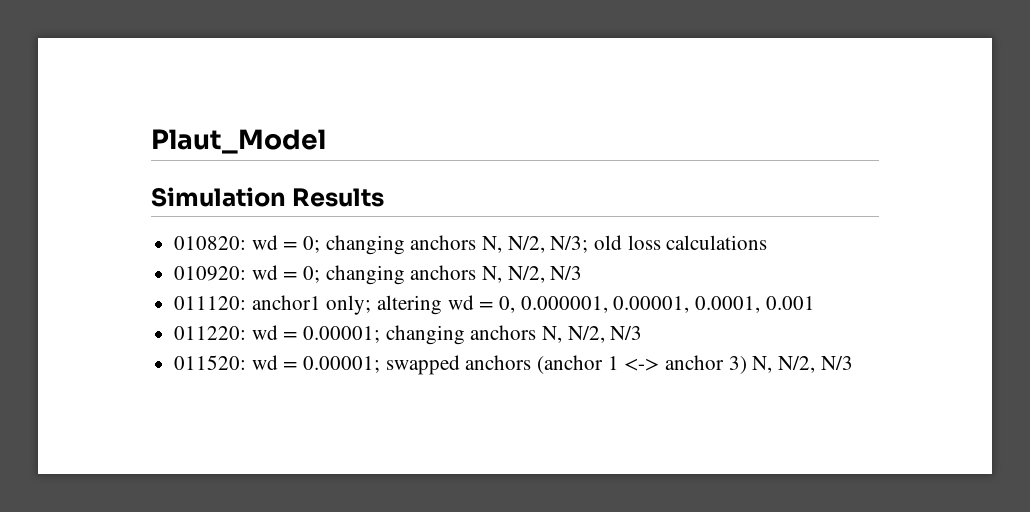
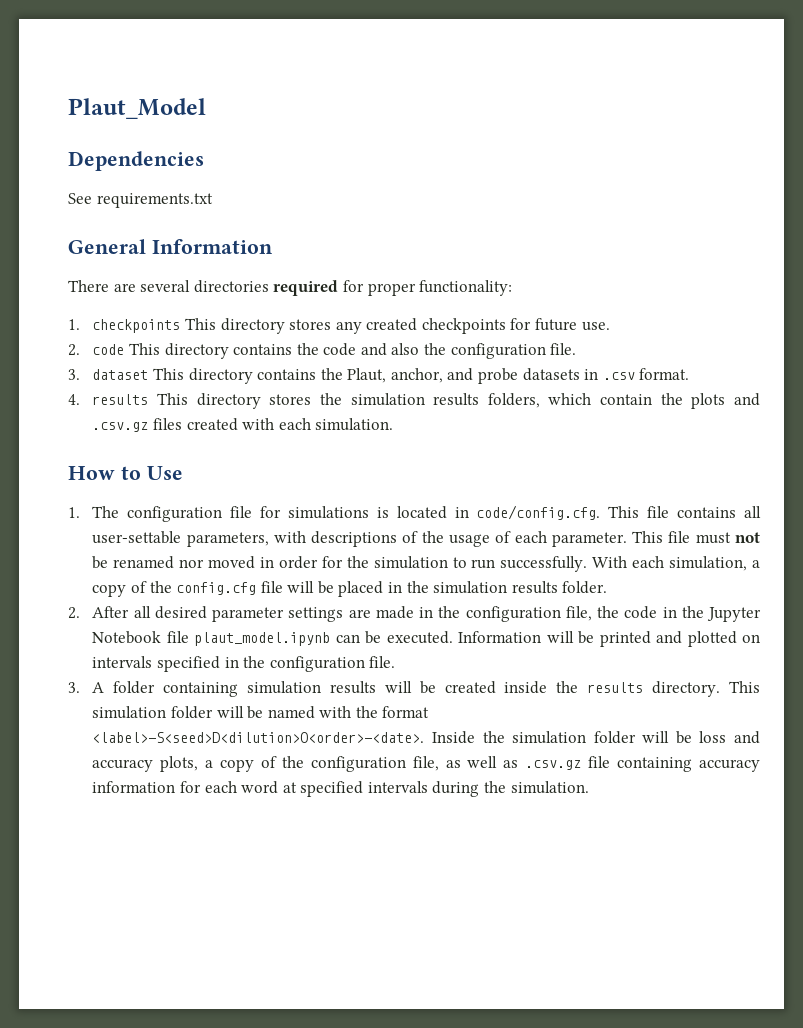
- Simulation Results
- 010820: wd = 0; changing anchors N, N/2, N/3; old loss calculations
- 010920: wd = 0; changing anchors N, N/2, N/3
- 011120: anchor1 only; altering wd = 0, 0.000001, 0.00001, 0.0001, 0.001
- 011220: wd = 0.00001; changing anchors N, N/2, N/3
- 011520: wd = 0.00001; swapped anchors (anchor 1 <-> anchor 3) N, N/2, N/3
+ Dependencies
+ See requirements.txt
+ General Information
+ There are several directories required for proper functionality:
+ 1. checkpoints This directory stores any created checkpoints for future use.
+ 2. code This directory contains the code and also the configuration file.
+ 3. dataset This directory contains the Plaut, anchor, and probe datasets in .csv format.
+ 4. results This directory stores the simulation results folders, which contain the plots and .csv.gz files created with each simulation.
+ How to Use
+ 1. The configuration file for simulations is located in code/config.cfg. This file contains all user-settable parameters, with descriptions of the usage of each parameter. This file must not be renamed nor moved in order for the simulation to run successfully. With each simulation, a copy of the config.cfg file will be placed in the simulation results folder.
+ 2. After all desired parameter settings are made in the configuration file, the code in the Jupyter Notebook file plaut_model.ipynb can be executed. Information will be printed and plotted on intervals specified in the configuration file.
+ 3. A folder containing simulation results will be created inside the results directory. This simulation folder will be named with the format <label>-S<seed>D<dilution>O<order>-<date>. Inside the simulation folder will be loss and accuracy plots, a copy of the configuration file, as well as .csv.gz file containing accuracy information for each word at specified intervals during the simulation.

